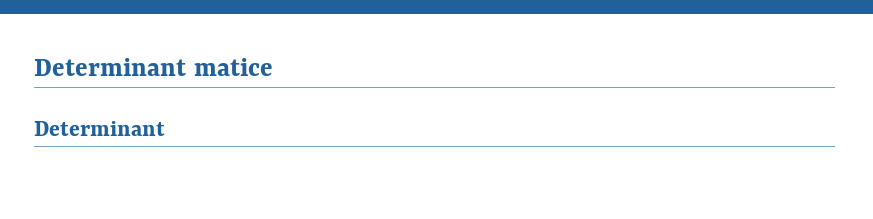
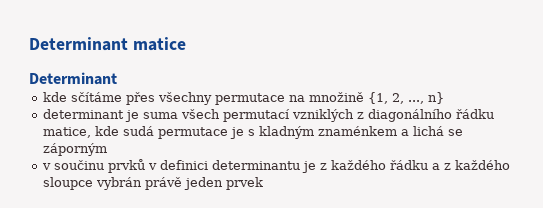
+ kde sčítáme přes všechny permutace na množině {1, 2, ..., n}
+ determinant je suma všech permutací vzniklých z diagonálního řádku matice, kde sudá permutace je s kladným znaménkem a lichá se záporným
+ v součinu prvků v definici determinantu je z každého řádku a z každého sloupce vybrán právě jeden prvek

